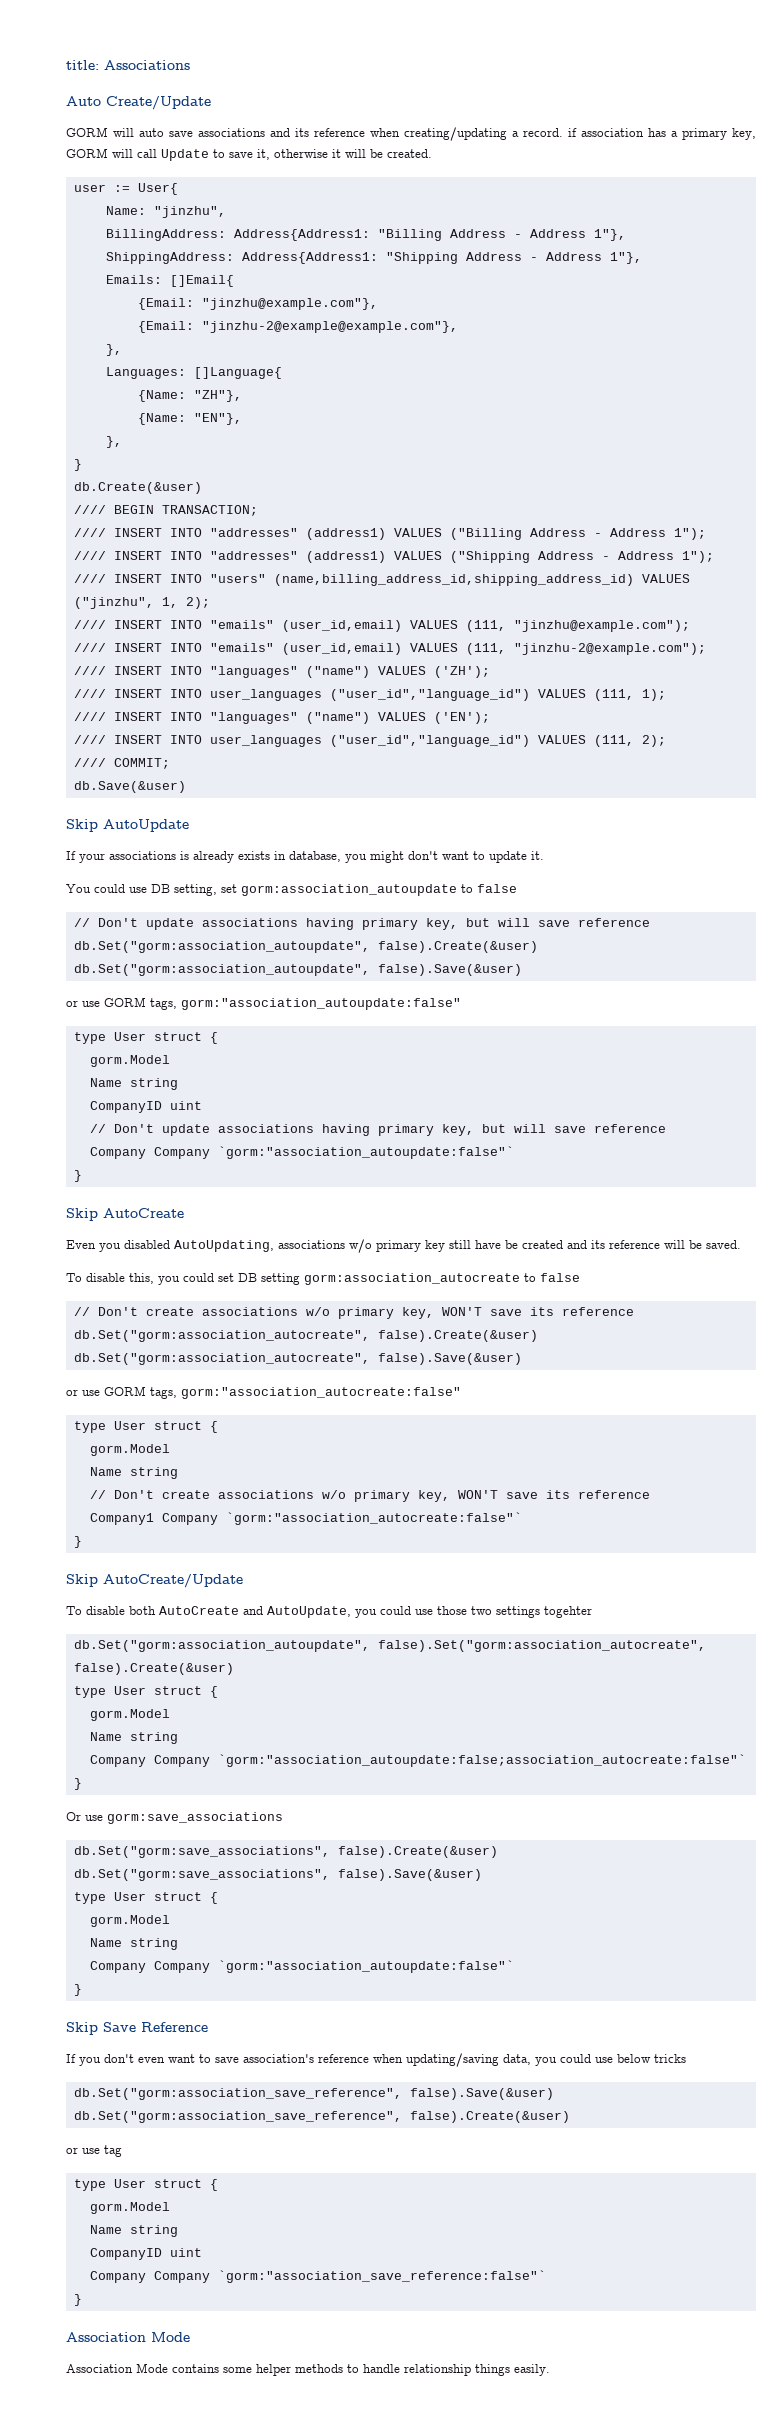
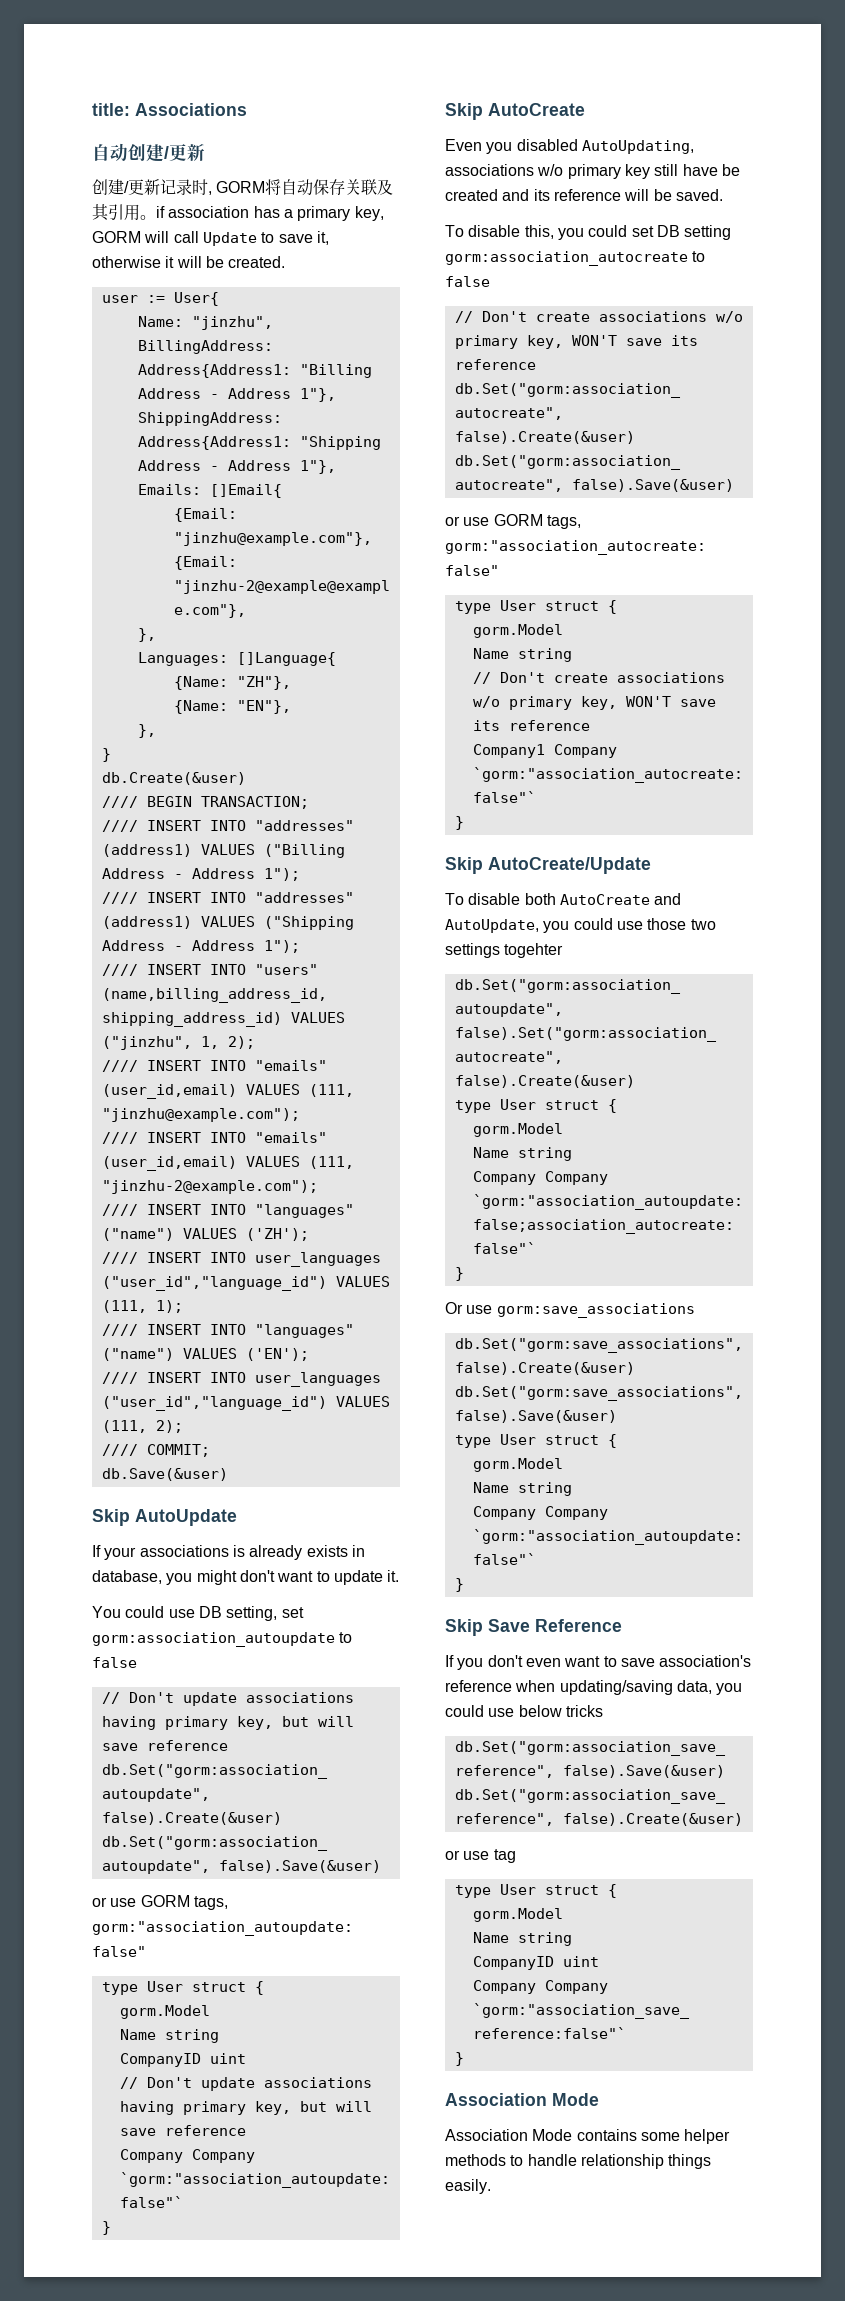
- Auto Create/Update
- GORM will auto save associations and its reference when creating/updating a record. if association has a primary key, GORM will call Update to save it, otherwise it will be created.
+ 自动创建/更新
+ 创建/更新记录时, GORM将自动保存关联及其引用。if association has a primary key, GORM will call Update to save it, otherwise it will be created.

